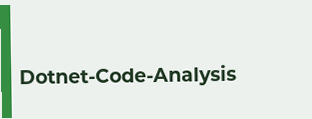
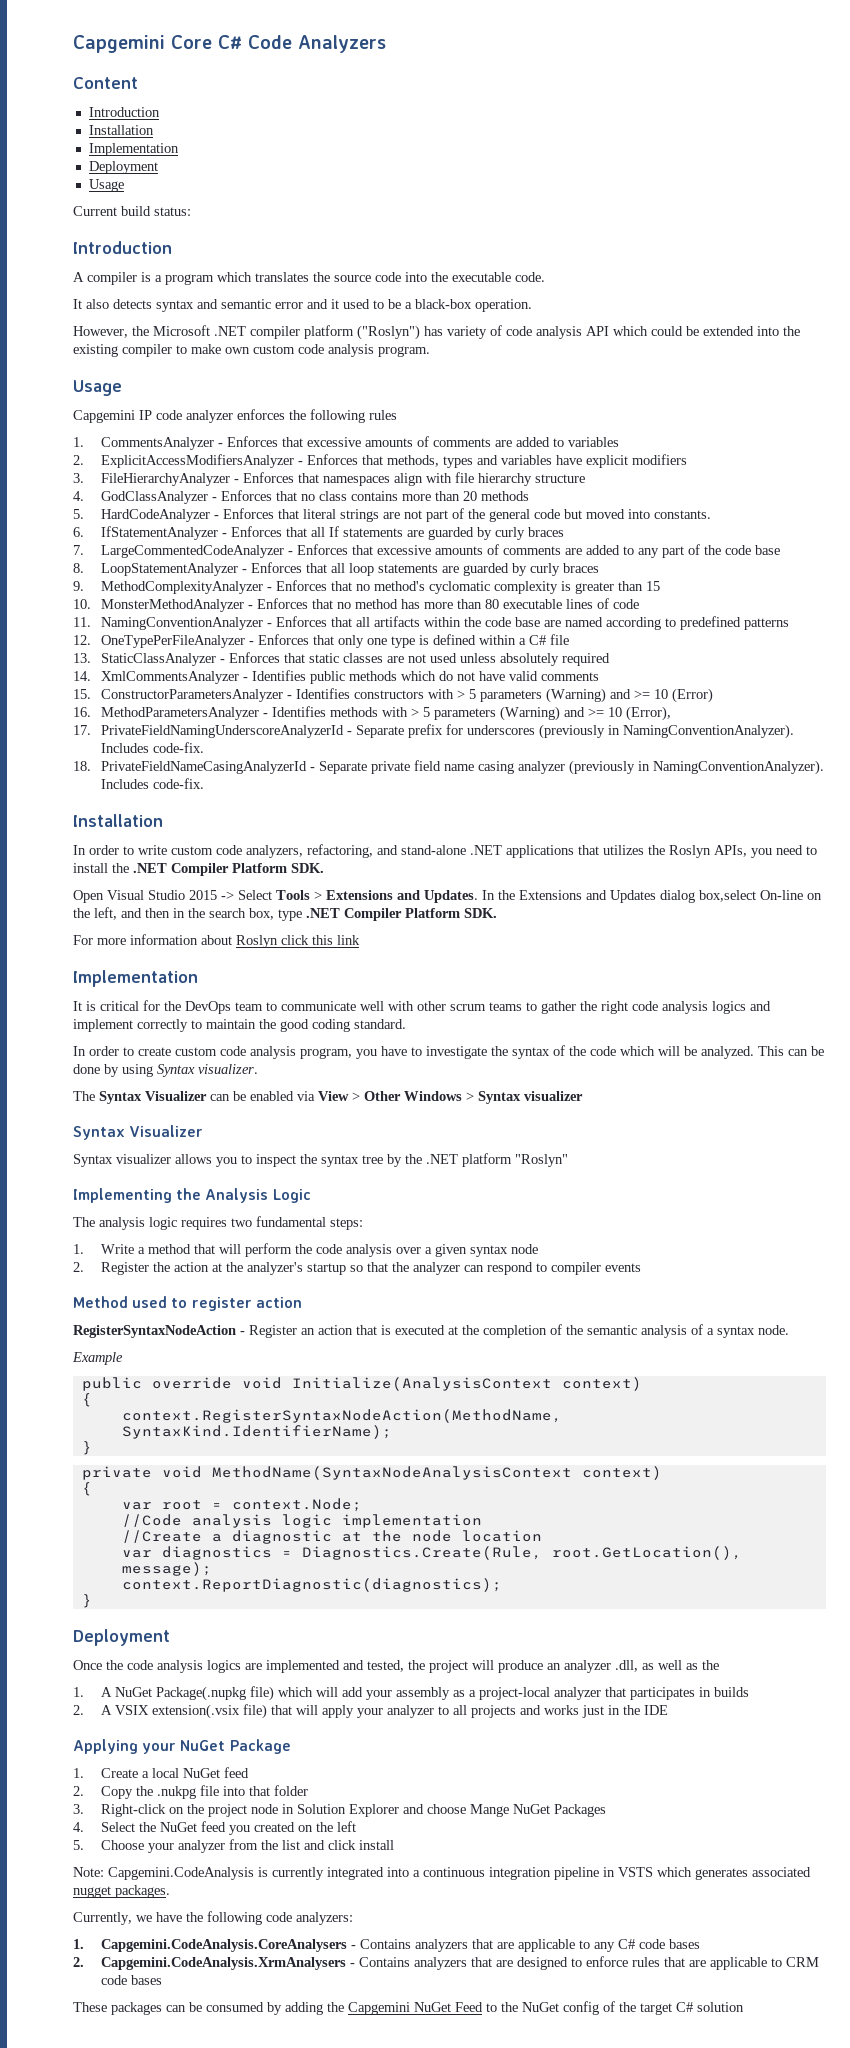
- Dotnet-Code-Analysis
+ Capgemini Core C# Code Analyzers
+ Content
+ Introduction
+ Installation
+ Implementation
+ Deployment
+ Usage
+ Current build status:
+ Introduction
+ A compiler is a program which translates the source code into the executable code.
+ It also detects syntax and semantic error and it used to be a black-box operation.
+ However, the Microsoft .NET compiler platform ("Roslyn") has variety of code analysis API which could be extended into the existing compiler to make own custom code analysis program.
+ Usage
+ Capgemini IP code analyzer enforces the following rules
+ 1. CommentsAnalyzer - Enforces that excessive amounts of comments are added to variables
+ 2. ExplicitAccessModifiersAnalyzer - Enforces that methods, types and variables have explicit modifiers
+ 3. FileHierarchyAnalyzer - Enforces that namespaces align with file hierarchy structure
+ 4. GodClassAnalyzer - Enforces that no class contains more than 20 methods
+ 5. HardCodeAnalyzer - Enforces that literal strings are not part of the general code but moved into constants.
+ 6. IfStatementAnalyzer - Enforces that all If statements are guarded by curly braces
+ 7. LargeCommentedCodeAnalyzer - Enforces that excessive amounts of comments are added to any part of the code base
+ 8. LoopStatementAnalyzer - Enforces that all loop statements are guarded by curly braces
+ 9. MethodComplexityAnalyzer - Enforces that no method's cyclomatic complexity is greater than 15
+ 10. MonsterMethodAnalyzer - Enforces that no method has more than 80 executable lines of code
+ 11. NamingConventionAnalyzer - Enforces that all artifacts within the code base are named according to predefined patterns
+ 12. OneTypePerFileAnalyzer - Enforces that only one type is defined within a C# file
+ 13. StaticClassAnalyzer - Enforces that static classes are not used unless absolutely required
+ 14. XmlCommentsAnalyzer - Identifies public methods which do not have valid comments
+ 15. ConstructorParametersAnalyzer - Identifies constructors with > 5 parameters (Warning) and >= 10 (Error)
+ 16. MethodParametersAnalyzer - Identifies methods with > 5 parameters (Warning) and >= 10 (Error),
+ 17. PrivateFieldNamingUnderscoreAnalyzerId - Separate prefix for underscores (previously in NamingConventionAnalyzer). Includes code-fix.
+ 18. PrivateFieldNameCasingAnalyzerId - Separate private field name casing analyzer (previously in NamingConventionAnalyzer). Includes code-fix.
+ Installation
+ In order to write custom code analyzers, refactoring, and stand-alone .NET applications that utilizes the Roslyn APIs, you need to install the .NET Compiler Platform SDK.
+ Open Visual Studio 2015 -> Select Tools > Extensions and Updates. In the Extensions and Updates dialog box,select On-line on the left, and then in the search box, type .NET Compiler Platform SDK.
+ For more information about Roslyn click this link
+ Implementation
+ It is critical for the DevOps team to communicate well with other scrum teams to gather the right code analysis logics and implement correctly to maintain the good coding standard.
+ In order to create custom code analysis program, you have to investigate the syntax of the code which will be analyzed. This can be done by using Syntax visualizer.
+ The Syntax Visualizer can be enabled via View > Other Windows > Syntax visualizer
+ Syntax Visualizer
+ Syntax visualizer allows you to inspect the syntax tree by the .NET platform "Roslyn"
+ Implementing the Analysis Logic
+ The analysis logic requires two fundamental steps:
+ 1. Write a method that will perform the code analysis over a given syntax node
+ 2. Register the action at the analyzer's startup so that the analyzer can respond to compiler events
+ Method used to register action
+ RegisterSyntaxNodeAction - Register an action that is executed at the completion of the semantic analysis of a syntax node.
+ Example
+ public override void Initialize(AnalysisContext context)
+ {
+ context.RegisterSyntaxNodeAction(MethodName, SyntaxKind.IdentifierName);
+ }
+ private void MethodName(SyntaxNodeAnalysisContext context)
+ {
+ var root = context.Node;
+ //Code analysis logic implementation
+ //Create a diagnostic at the node location
+ var diagnostics = Diagnostics.Create(Rule, root.GetLocation(), message);
+ context.ReportDiagnostic(diagnostics);
+ }
+ Deployment
+ Once the code analysis logics are implemented and tested, the project will produce an analyzer .dll, as well as the
+ 1. A NuGet Package(.nupkg file) which will add your assembly as a project-local analyzer that participates in builds
+ 2. A VSIX extension(.vsix file) that will apply your analyzer to all projects and works just in the IDE
+ Applying your NuGet Package
+ 1. Create a local NuGet feed
+ 2. Copy the .nukpg file into that folder
+ 3. Right-click on the project node in Solution Explorer and choose Mange NuGet Packages
+ 4. Select the NuGet feed you created on the left
+ 5. Choose your analyzer from the list and click install
+ Note: Capgemini.CodeAnalysis is currently integrated into a continuous integration pipeline in VSTS which generates associated nugget packages.
+ Currently, we have the following code analyzers:
+ 1. Capgemini.CodeAnalysis.CoreAnalysers - Contains analyzers that are applicable to any C# code bases
+ 2. Capgemini.CodeAnalysis.XrmAnalysers - Contains analyzers that are designed to enforce rules that are applicable to CRM code bases
+ These packages can be consumed by adding the Capgemini NuGet Feed to the NuGet config of the target C# solution

